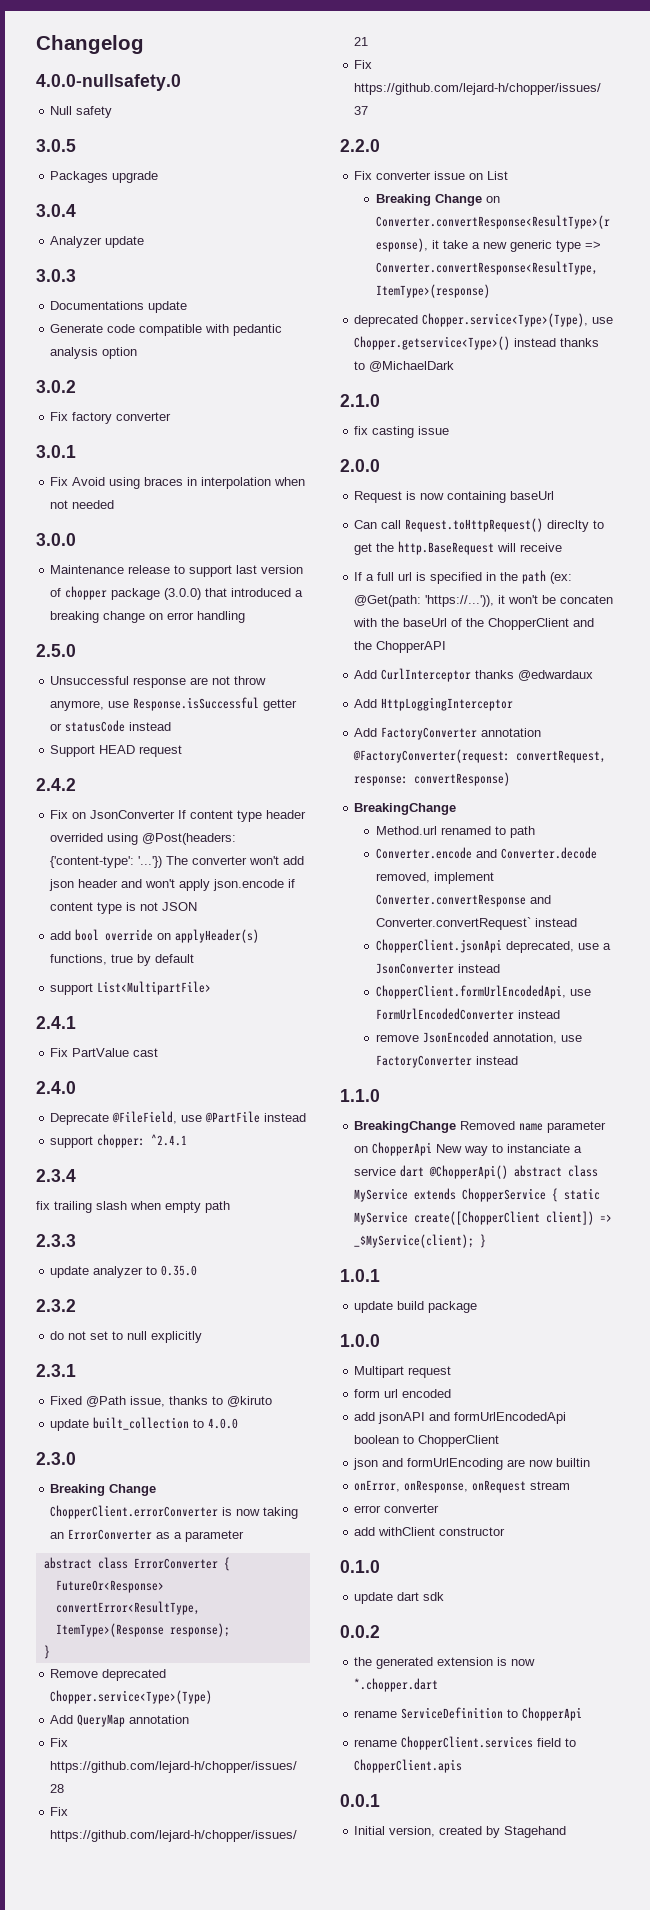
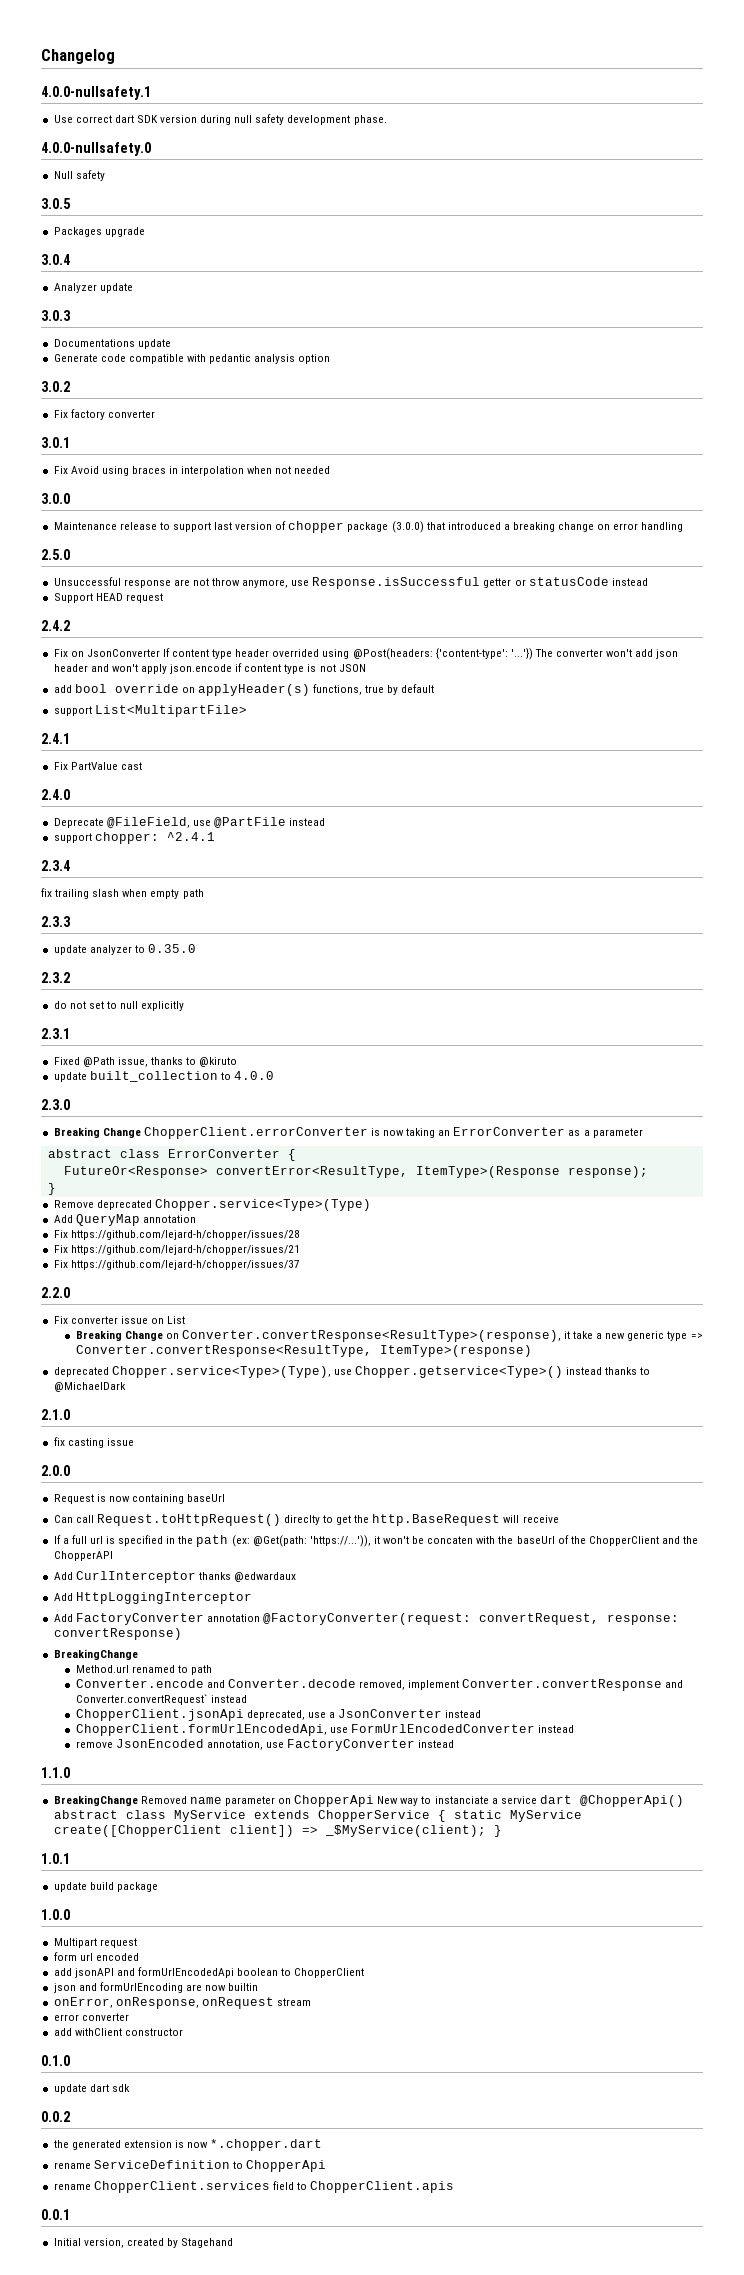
+ 4.0.0-nullsafety.1
+ Use correct dart SDK version during null safety development phase.

